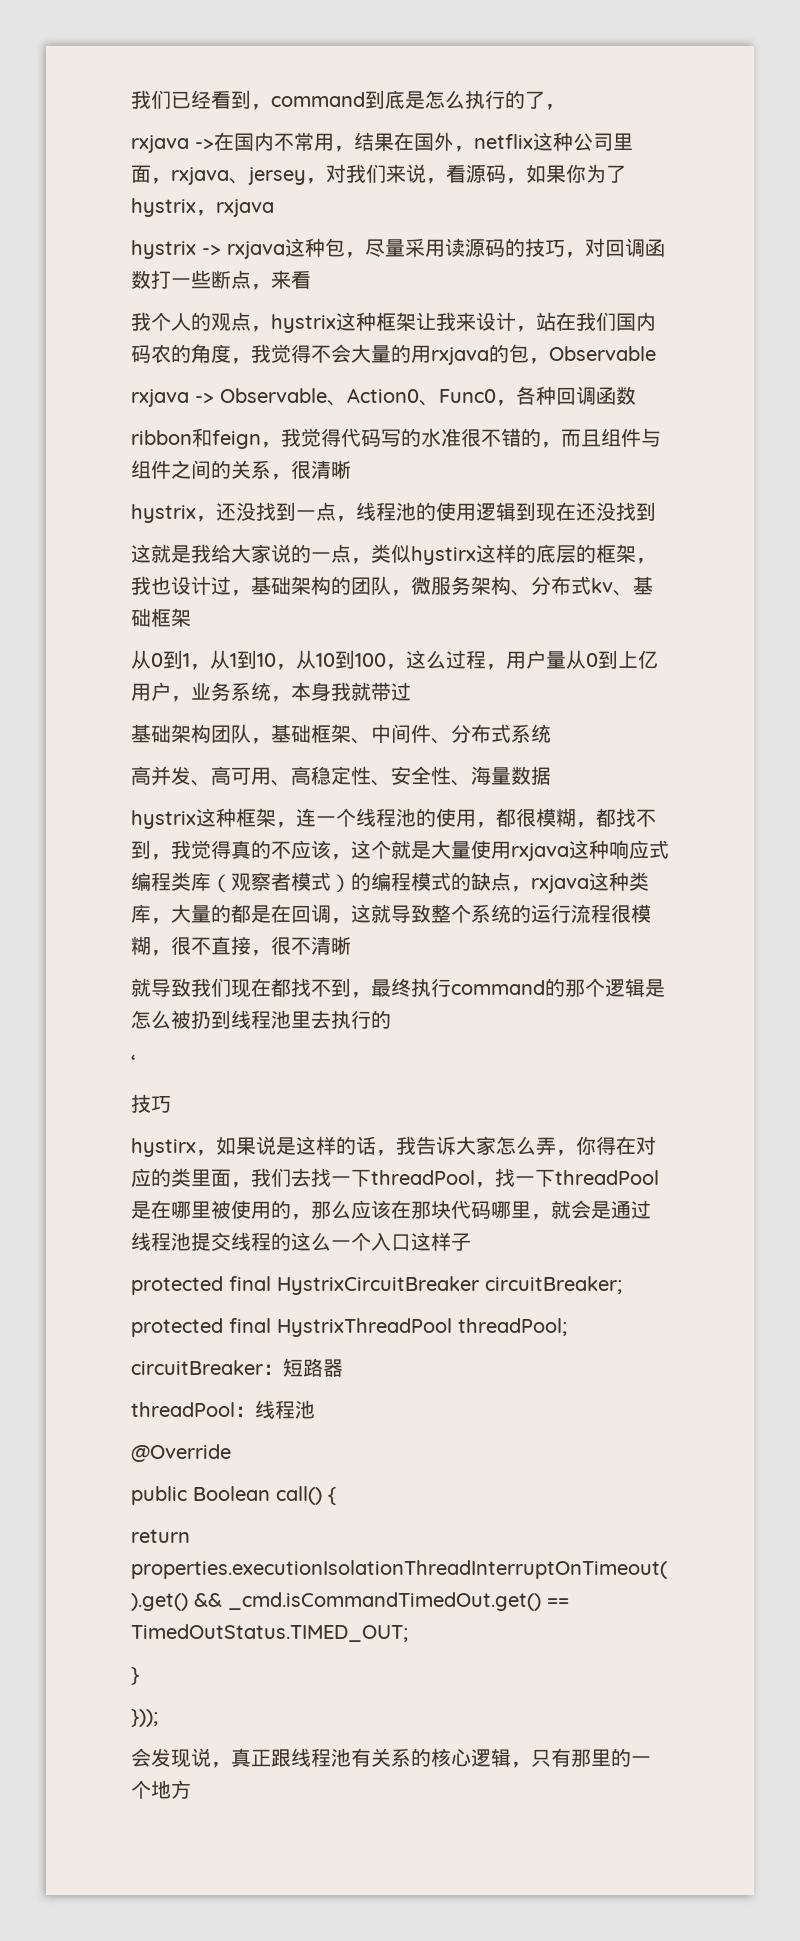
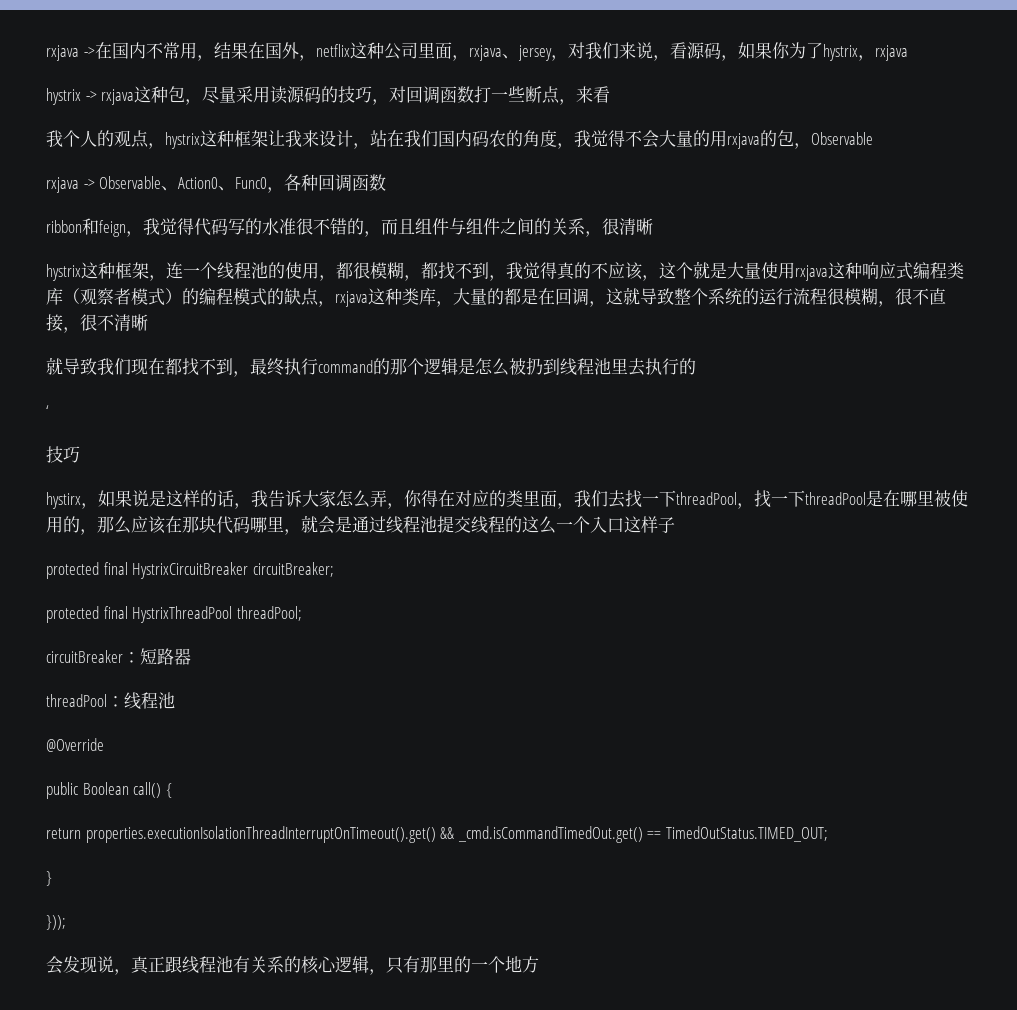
- 我们已经看到，command到底是怎么执行的了，
- hystrix，还没找到一点，线程池的使用逻辑到现在还没找到
- 这就是我给大家说的一点，类似hystirx这样的底层的框架，我也设计过，基础架构的团队，微服务架构、分布式kv、基础框架
- 从0到1，从1到10，从10到100，这么过程，用户量从0到上亿用户，业务系统，本身我就带过
- 基础架构团队，基础框架、中间件、分布式系统
- 高并发、高可用、高稳定性、安全性、海量数据

